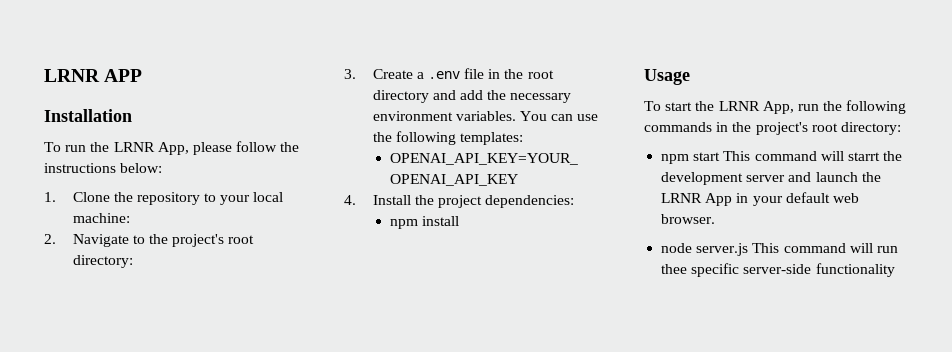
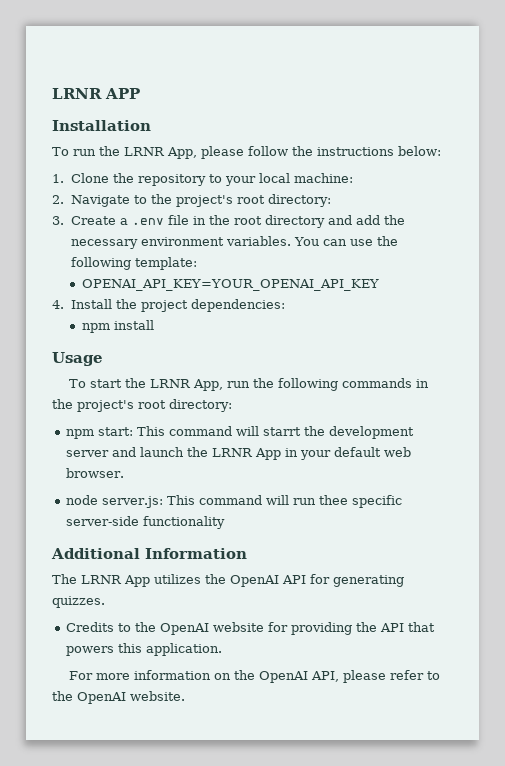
- You can use the following templates:
+ You can use the following template:
- npm start This command will starrt the development server and launch the LRNR App in your default web browser.
+ npm start: This command will starrt the development server and launch the LRNR App in your default web browser.
- node server.js This command will run thee specific server-side functionality
+ node server.js: This command will run thee specific server-side functionality
+ Additional Information
+ The LRNR App utilizes the OpenAI API for generating quizzes.
+ Credits to the OpenAI website for providing the API that powers this application.
+ For more information on the OpenAI API, please refer to the OpenAI website.

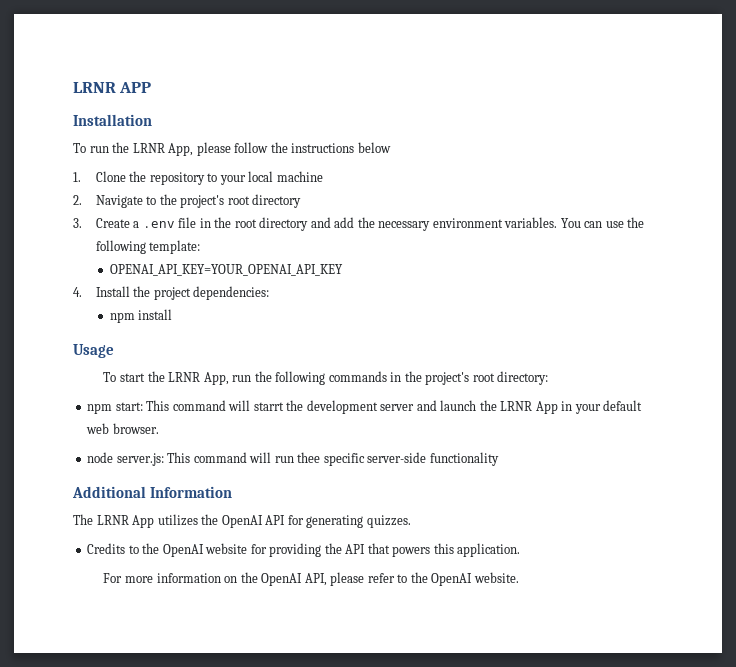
- To run the LRNR App, please follow the instructions below:
+ To run the LRNR App, please follow the instructions below
- 1. Clone the repository to your local machine:
+ 1. Clone the repository to your local machine
- 2. Navigate to the project's root directory:
+ 2. Navigate to the project's root directory

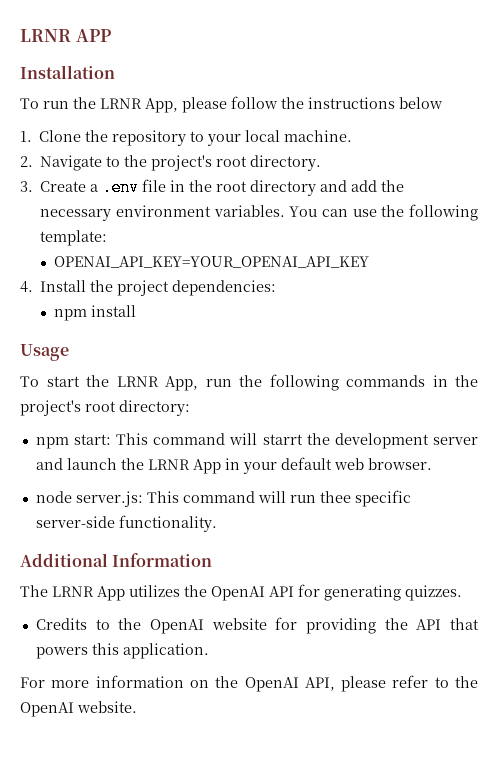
- 1. Clone the repository to your local machine
+ 1. Clone the repository to your local machine.
- 2. Navigate to the project's root directory
+ 2. Navigate to the project's root directory.
- node server.js: This command will run thee specific server-side functionality
+ node server.js: This command will run thee specific server-side functionality.

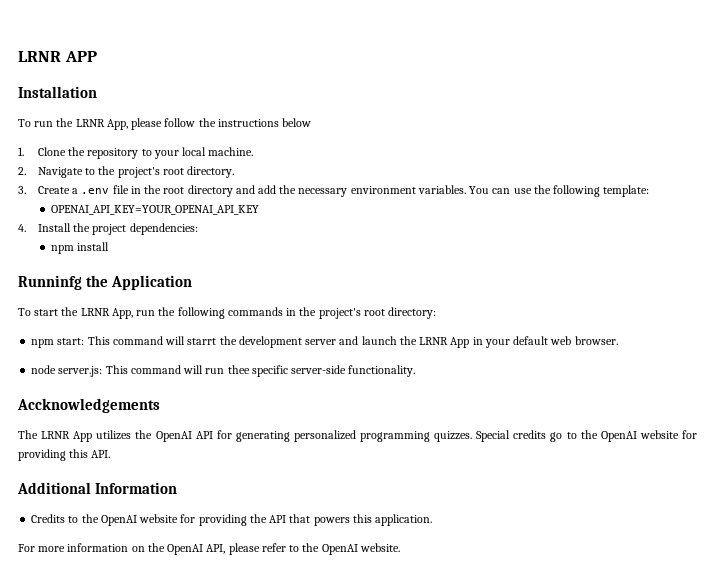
- Usage
+ Runninfg the Application
- Additional Information
+ Accknowledgements
- The LRNR App utilizes the OpenAI API for generating quizzes.
+ The LRNR App utilizes the OpenAI API for generating personalized programming quizzes. Special credits go to the OpenAI website for providing this API.
+ Additional Information

